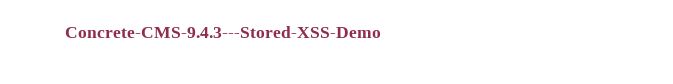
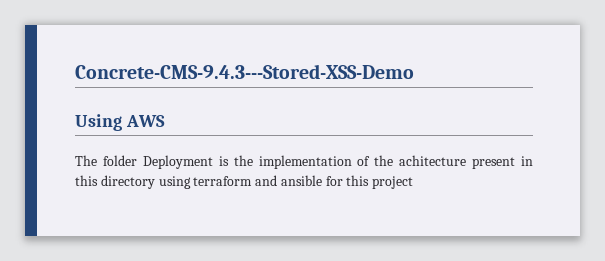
+ Using AWS
+ The folder Deployment is the implementation of the achitecture present in this directory using terraform and ansible for this project

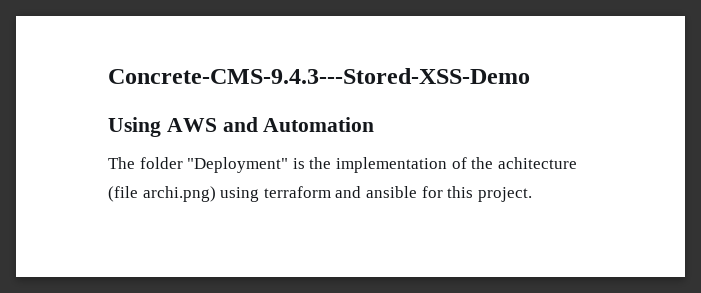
- Using AWS
+ Using AWS and Automation
- The folder Deployment is the implementation of the achitecture present in this directory using terraform and ansible for this project
+ The folder "Deployment" is the implementation of the achitecture (file archi.png) using terraform and ansible for this project.

